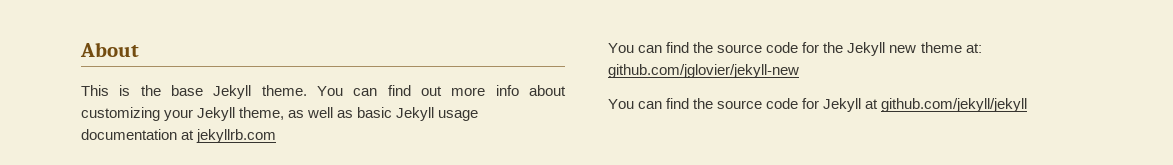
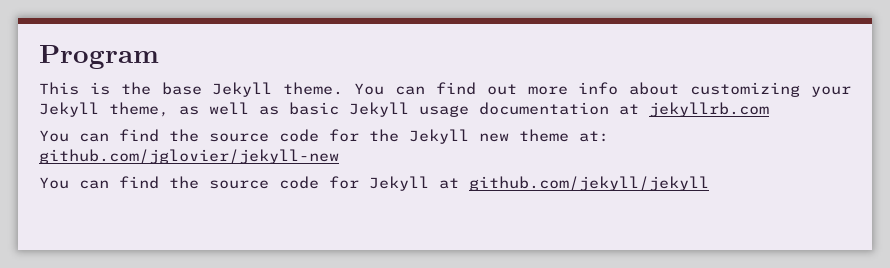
- About
+ Program

